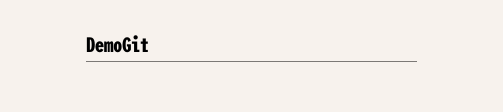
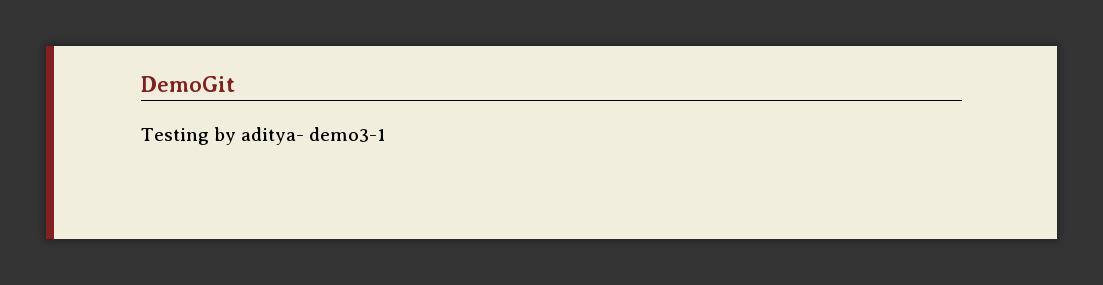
+ Testing by aditya- demo3-1

